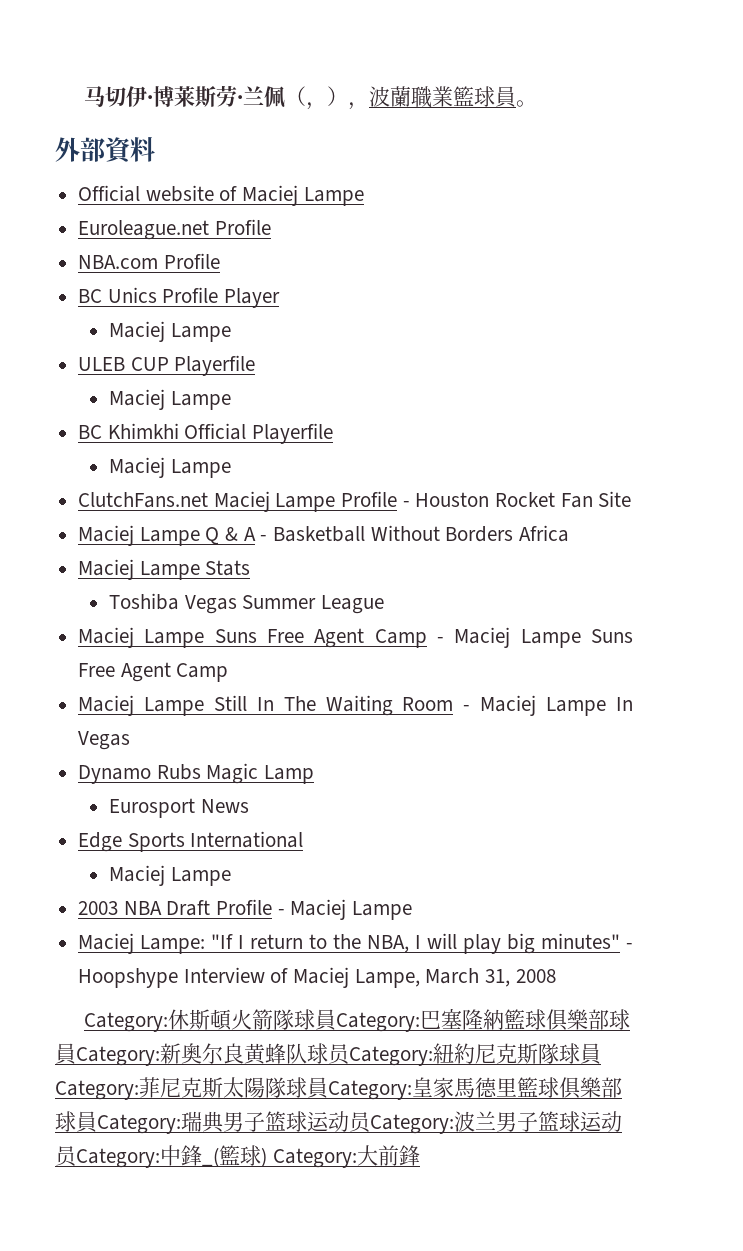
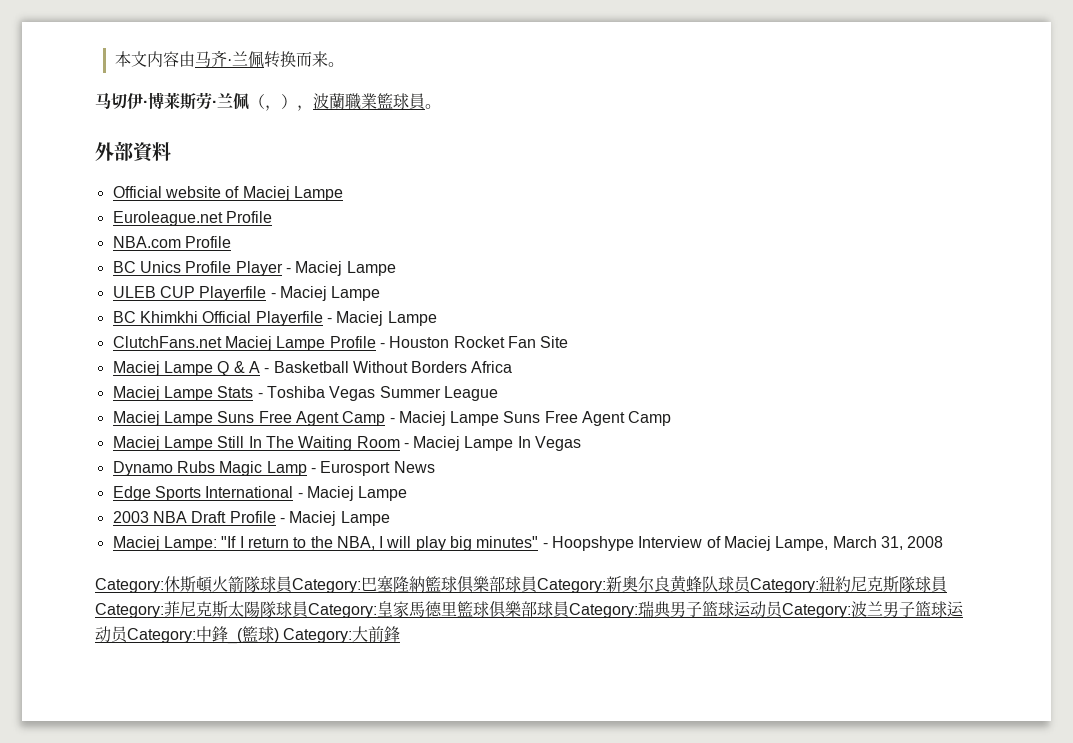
+ 本文内容由马齐·兰佩转换而来。
- BC Unics Profile Player
- Maciej Lampe
+ BC Unics Profile Player - Maciej Lampe
- ULEB CUP Playerfile
- Maciej Lampe
+ ULEB CUP Playerfile - Maciej Lampe
- BC Khimkhi Official Playerfile
- Maciej Lampe
+ BC Khimkhi Official Playerfile - Maciej Lampe
- Maciej Lampe Stats
- Toshiba Vegas Summer League
+ Maciej Lampe Stats - Toshiba Vegas Summer League
- Dynamo Rubs Magic Lamp
- Eurosport News
+ Dynamo Rubs Magic Lamp - Eurosport News
- Edge Sports International
- Maciej Lampe
+ Edge Sports International - Maciej Lampe

